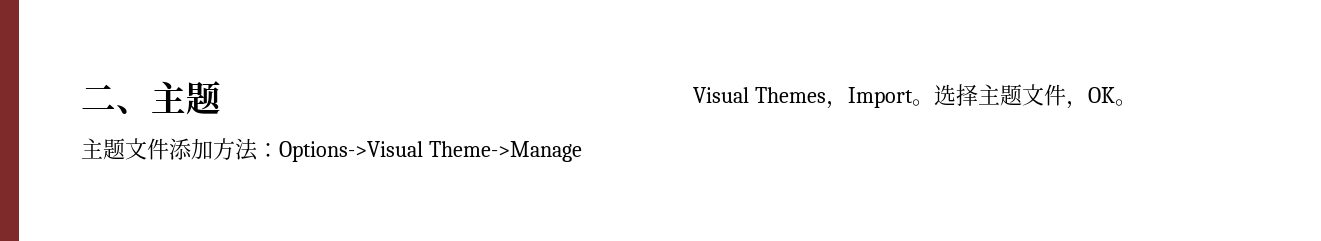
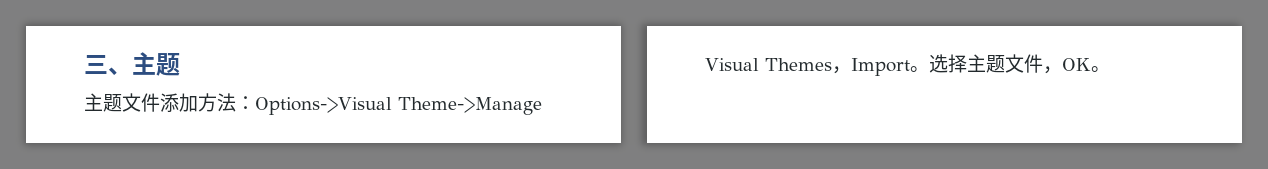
- 二、主题
+ 三、主题

